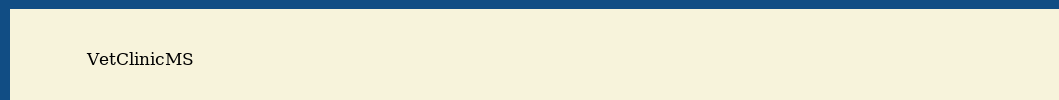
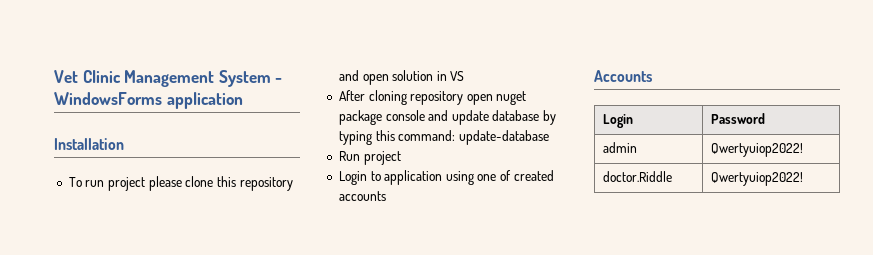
- VetClinicMS
+ Vet Clinic Management System - WindowsForms application
+ Installation
+ To run project please clone this repository and open solution in VS
+ After cloning repository open nuget package console and update database by typing this command: update-database
+ Run project
+ Login to application using one of created accounts
+ Accounts
+ Login | Password
+ admin | Qwertyuiop2022!
+ doctor.Riddle | Qwertyuiop2022!

